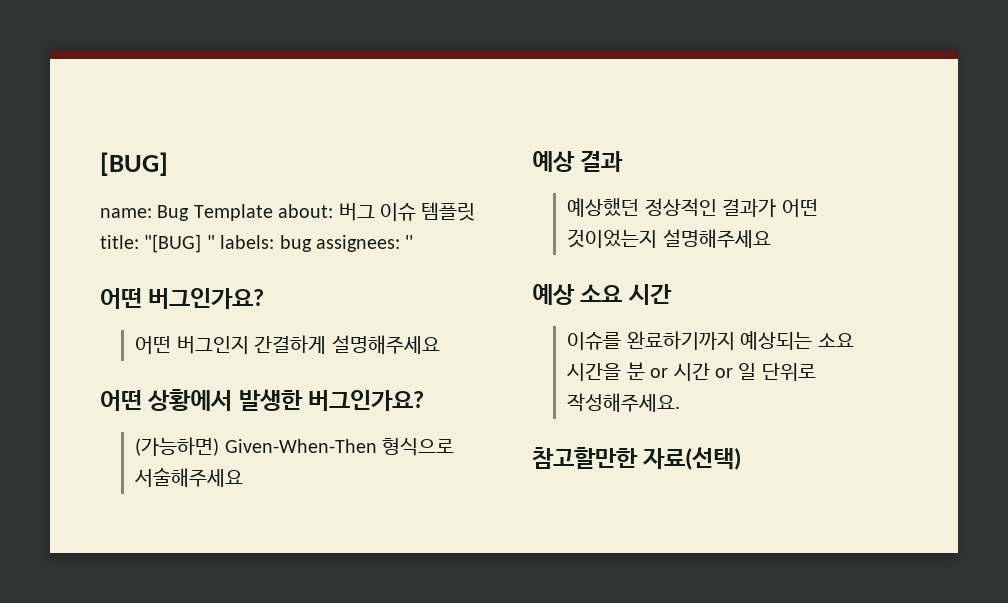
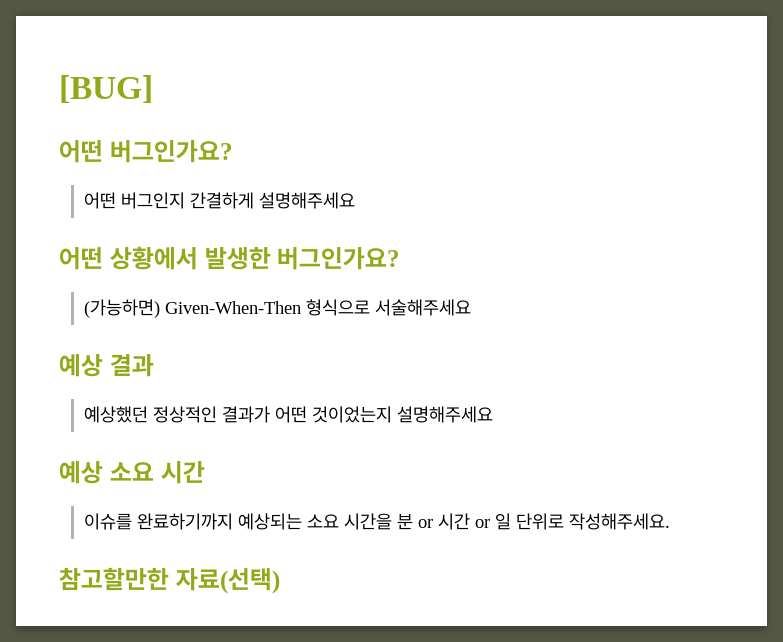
- name: Bug Template about: 버그 이슈 템플릿 title: "[BUG] " labels: bug assignees: ''

